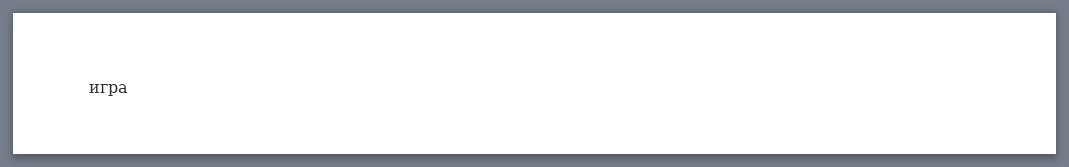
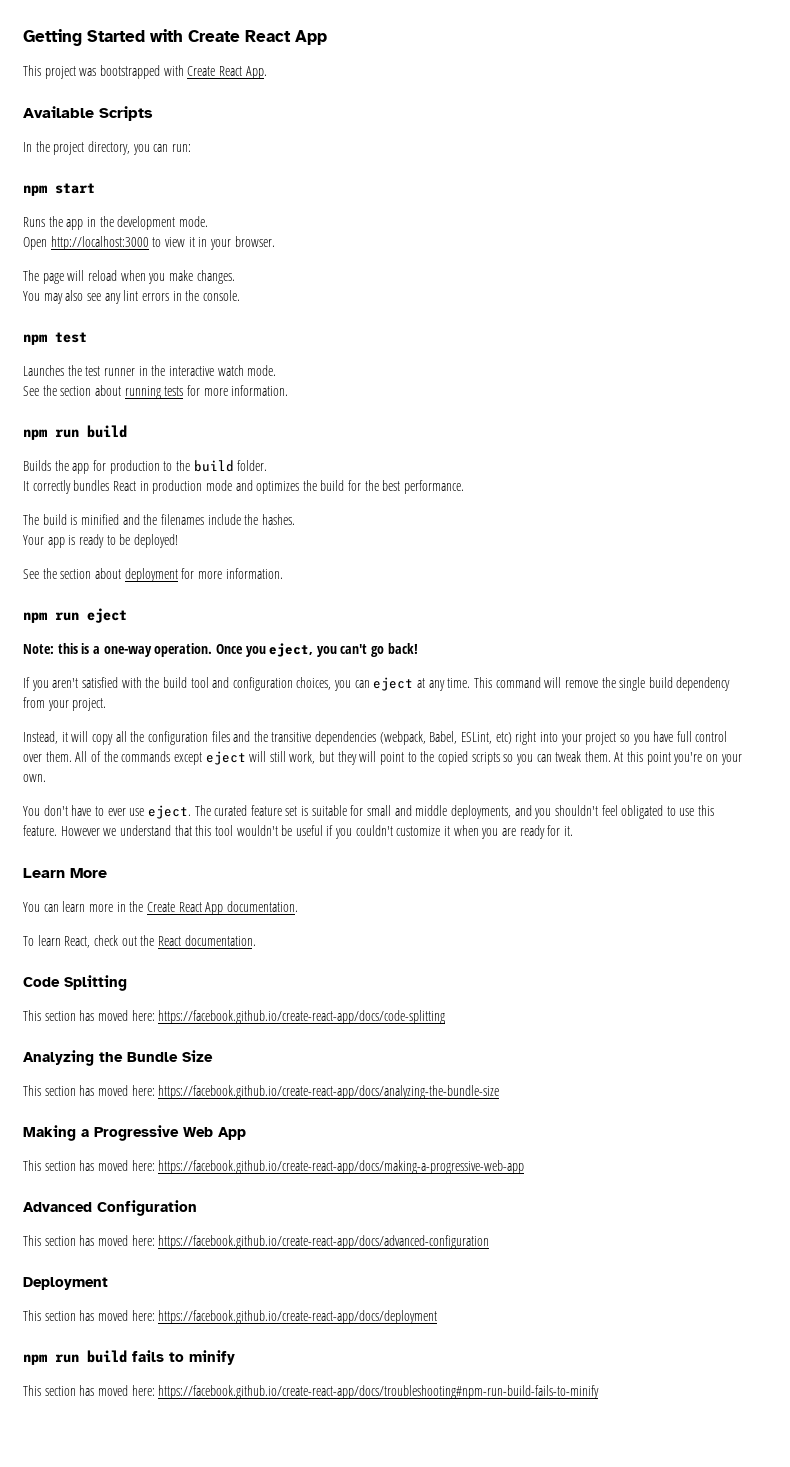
- игра
+ Getting Started with Create React App
+ This project was bootstrapped with Create React App.
+ Available Scripts
+ In the project directory, you can run:
+ npm start
+ Runs the app in the development mode.
+ Open http://localhost:3000 to view it in your browser.
+ The page will reload when you make changes.
+ You may also see any lint errors in the console.
+ npm test
+ Launches the test runner in the interactive watch mode.
+ See the section about running tests for more information.
+ npm run build
+ Builds the app for production to the build folder.
+ It correctly bundles React in production mode and optimizes the build for the best performance.
+ The build is minified and the filenames include the hashes.
+ Your app is ready to be deployed!
+ See the section about deployment for more information.
+ npm run eject
+ Note: this is a one-way operation. Once you eject, you can't go back!
+ If you aren't satisfied with the build tool and configuration choices, you can eject at any time. This command will remove the single build dependency from your project.
+ Instead, it will copy all the configuration files and the transitive dependencies (webpack, Babel, ESLint, etc) right into your project so you have full control over them. All of the commands except eject will still work, but they will point to the copied scripts so you can tweak them. At this point you're on your own.
+ You don't have to ever use eject. The curated feature set is suitable for small and middle deployments, and you shouldn't feel obligated to use this feature. However we understand that this tool wouldn't be useful if you couldn't customize it when you are ready for it.
+ Learn More
+ You can learn more in the Create React App documentation.
+ To learn React, check out the React documentation.
+ Code Splitting
+ This section has moved here: https://facebook.github.io/create-react-app/docs/code-splitting
+ Analyzing the Bundle Size
+ This section has moved here: https://facebook.github.io/create-react-app/docs/analyzing-the-bundle-size
+ Making a Progressive Web App
+ This section has moved here: https://facebook.github.io/create-react-app/docs/making-a-progressive-web-app
+ Advanced Configuration
+ This section has moved here: https://facebook.github.io/create-react-app/docs/advanced-configuration
+ Deployment
+ This section has moved here: https://facebook.github.io/create-react-app/docs/deployment
+ npm run build fails to minify
+ This section has moved here: https://facebook.github.io/create-react-app/docs/troubleshooting#npm-run-build-fails-to-minify

